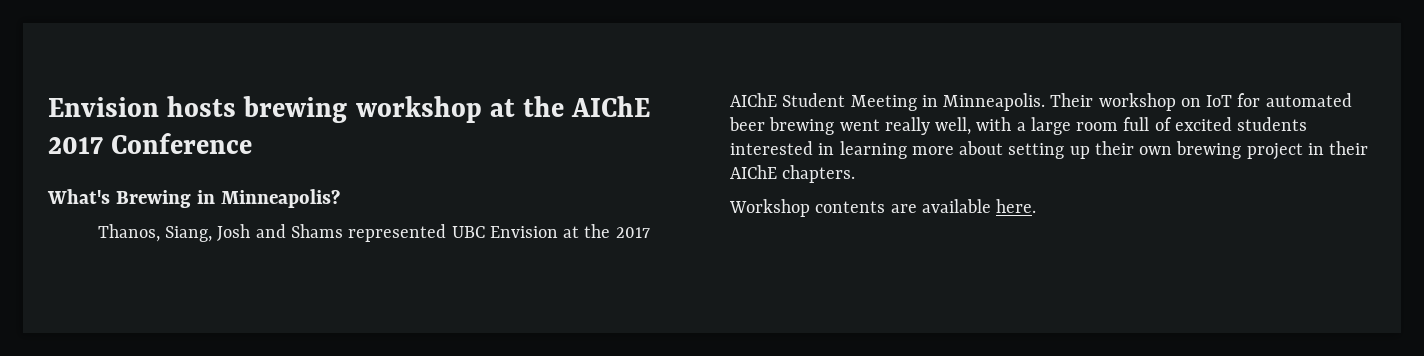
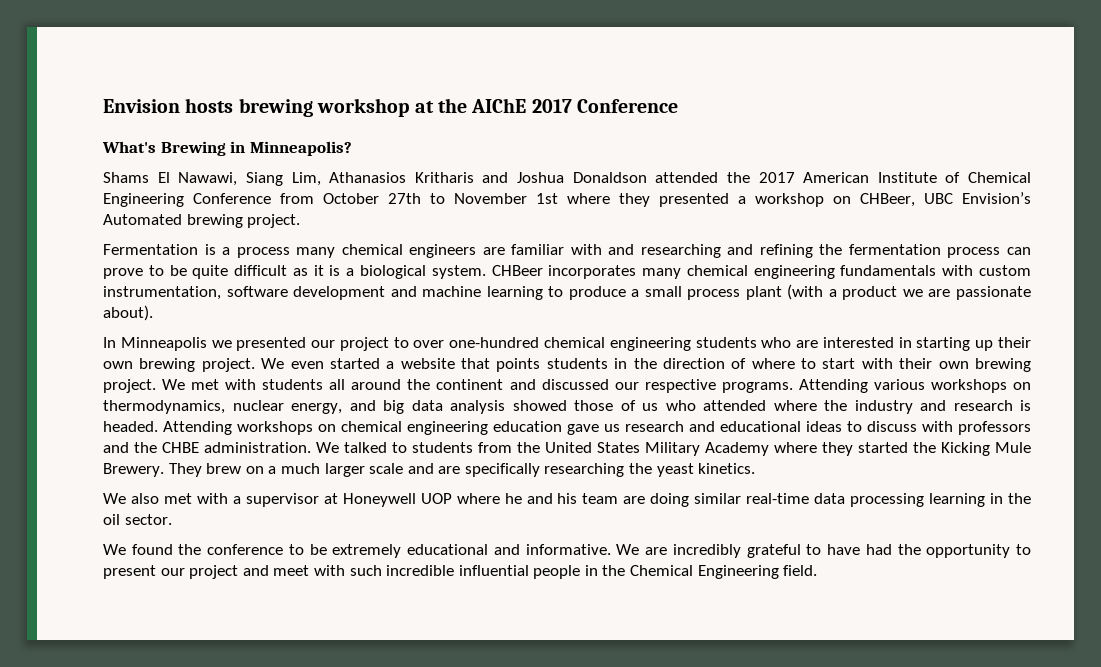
- Thanos, Siang, Josh and Shams represented UBC Envision at the 2017 AIChE Student Meeting in Minneapolis. Their workshop on IoT for automated beer brewing went really well, with a large room full of excited students interested in learning more about setting up their own brewing project in their AIChE chapters.
- Workshop contents are available here.
+ Shams El Nawawi, Siang Lim, Athanasios Kritharis and Joshua Donaldson attended the 2017 American Institute of Chemical Engineering Conference from October 27th to November 1st where they presented a workshop on CHBeer, UBC Envision’s Automated brewing project.
+ Fermentation is a process many chemical engineers are familiar with and researching and refining the fermentation process can prove to be quite difficult as it is a biological system. CHBeer incorporates many chemical engineering fundamentals with custom instrumentation, software development and machine learning to produce a small process plant (with a product we are passionate about).
+ In Minneapolis we presented our project to over one-hundred chemical engineering students who are interested in starting up their own brewing project. We even started a website that points students in the direction of where to start with their own brewing project. We met with students all around the continent and discussed our respective programs. Attending various workshops on thermodynamics, nuclear energy, and big data analysis showed those of us who attended where the industry and research is headed. Attending workshops on chemical engineering education gave us research and educational ideas to discuss with professors and the CHBE administration. We talked to students from the United States Military Academy where they started the Kicking Mule Brewery. They brew on a much larger scale and are specifically researching the yeast kinetics.
+ We also met with a supervisor at Honeywell UOP where he and his team are doing similar real-time data processing learning in the oil sector.
+ We found the conference to be extremely educational and informative. We are incredibly grateful to have had the opportunity to present our project and meet with such incredible influential people in the Chemical Engineering field.

